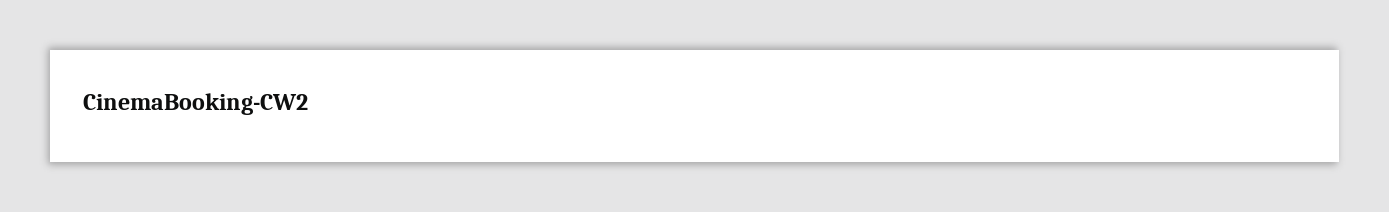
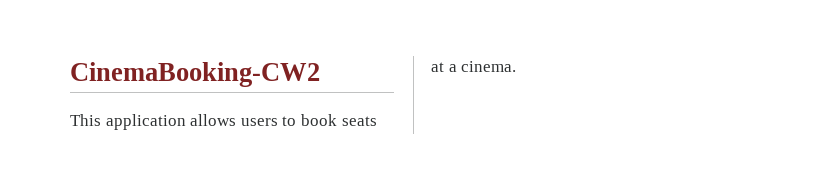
+ This application allows users to book seats at a cinema.

